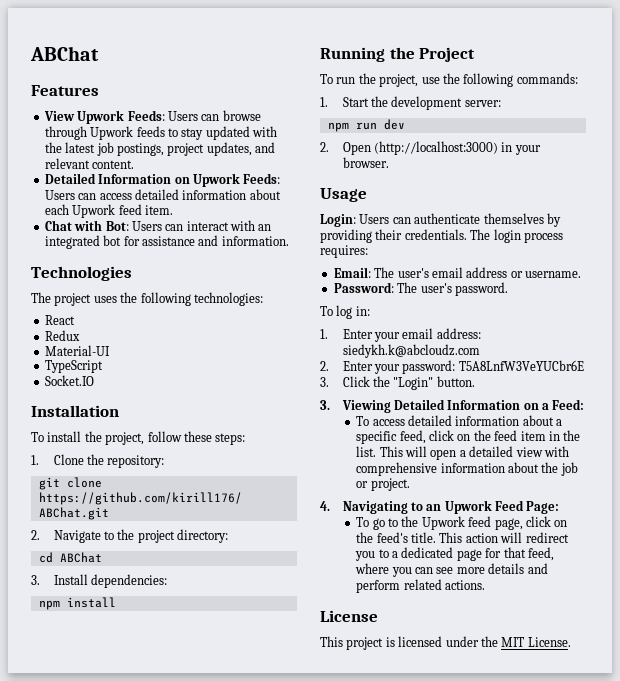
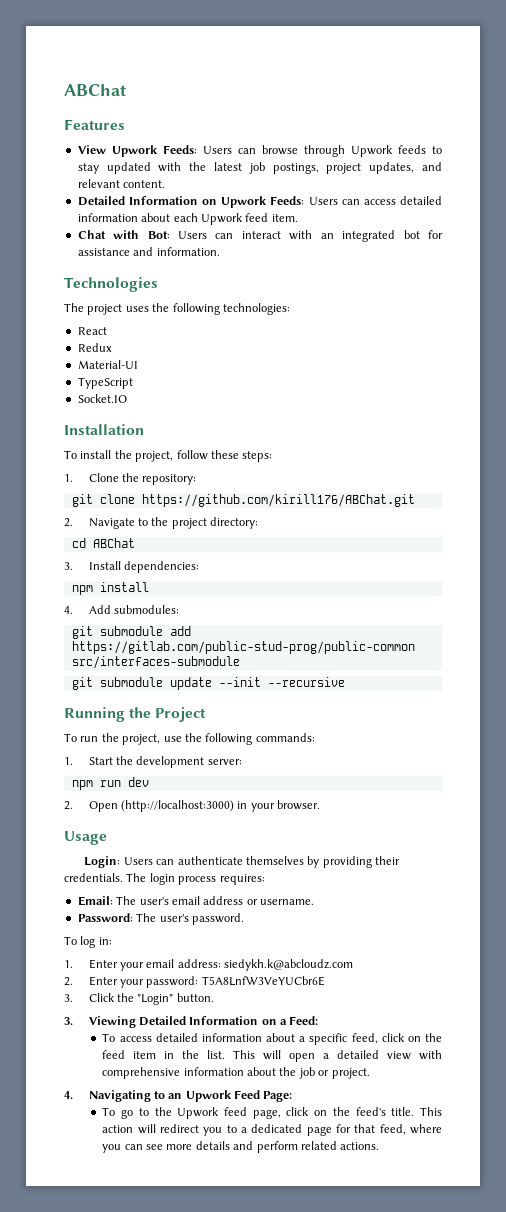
+ 4. Add submodules:
+ git submodule add https://gitlab.com/public-stud-prog/public-common src/interfaces-submodule
+ git submodule update --init --recursive
- License
- This project is licensed under the MIT License.

